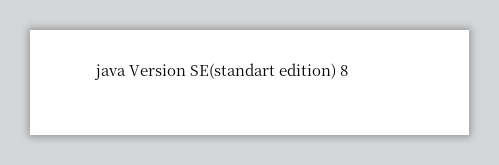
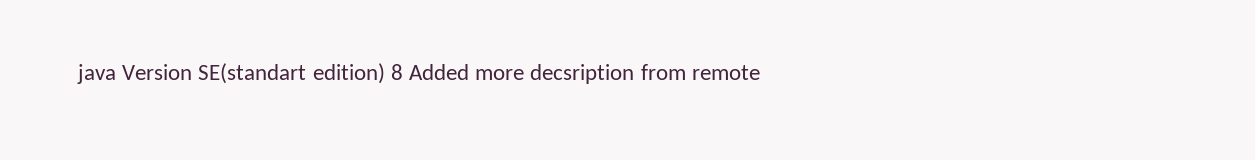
- java Version SE(standart edition) 8
+ java Version SE(standart edition) 8 Added more decsription from remote

